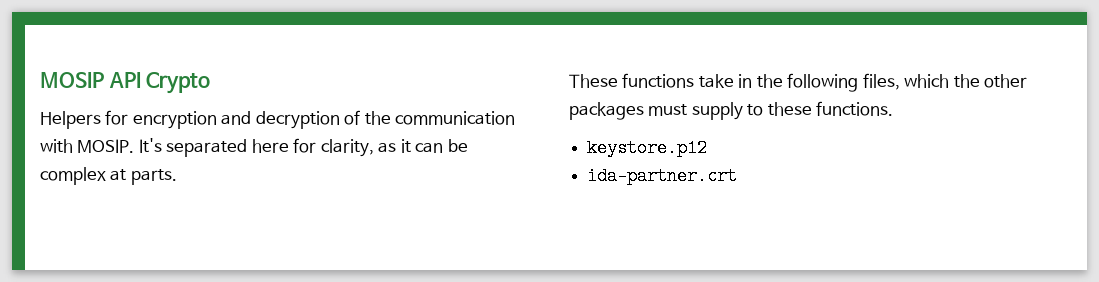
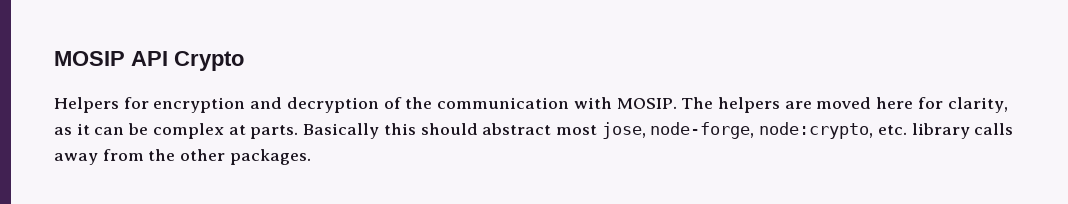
- It's separated here for clarity, as it can be complex at parts.
- These functions take in the following files, which the other packages must supply to these functions.
- keystore.p12
- ida-partner.crt
+ The helpers are moved here for clarity, as it can be complex at parts. Basically this should abstract most jose, node-forge, node:crypto, etc. library calls away from the other packages.

